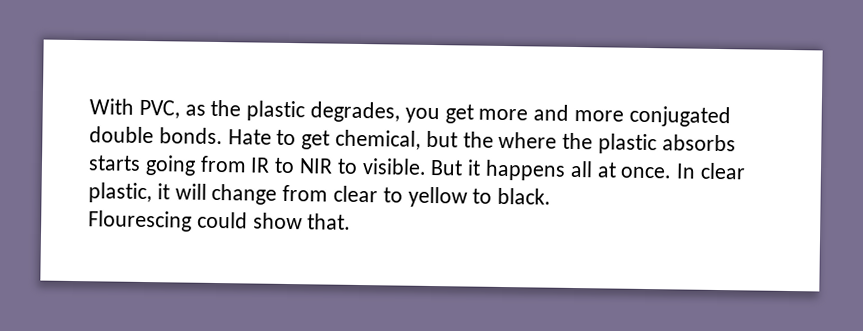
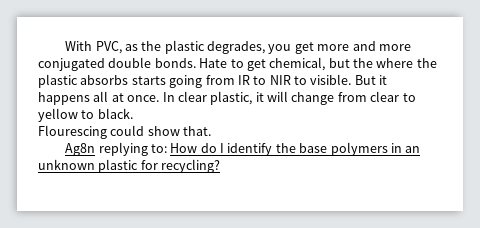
+ Ag8n replying to: How do I identify the base polymers in an unknown plastic for recycling?

